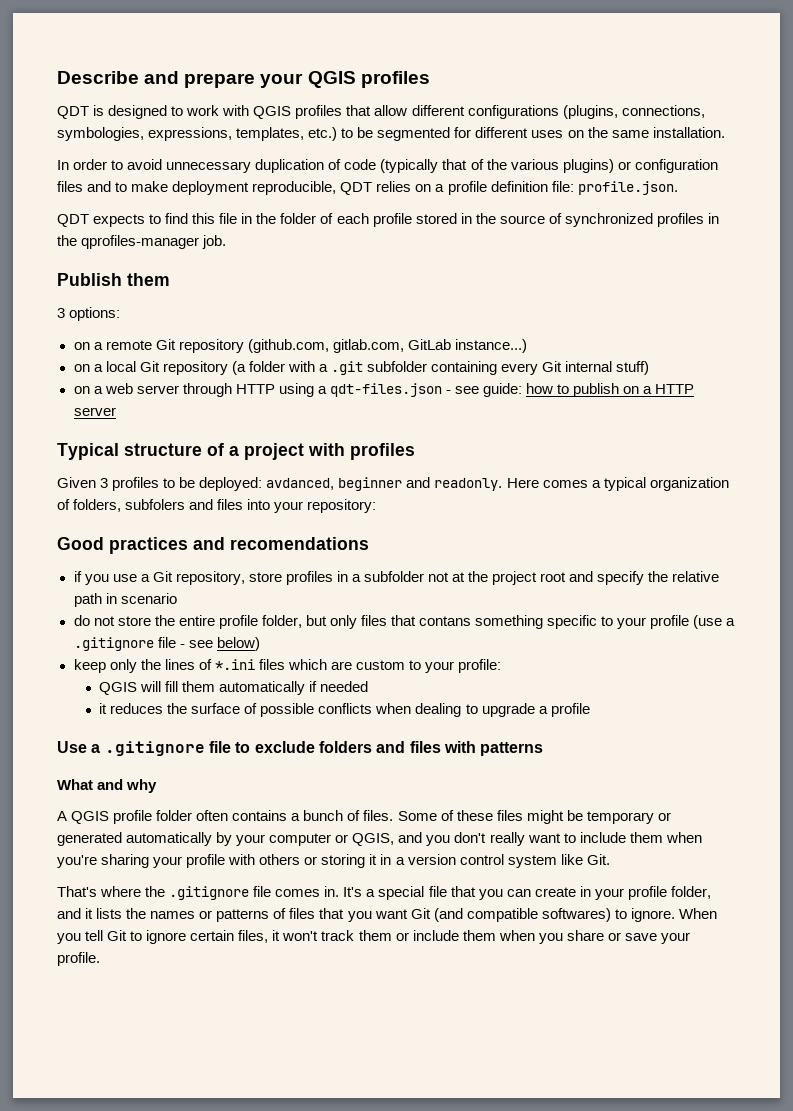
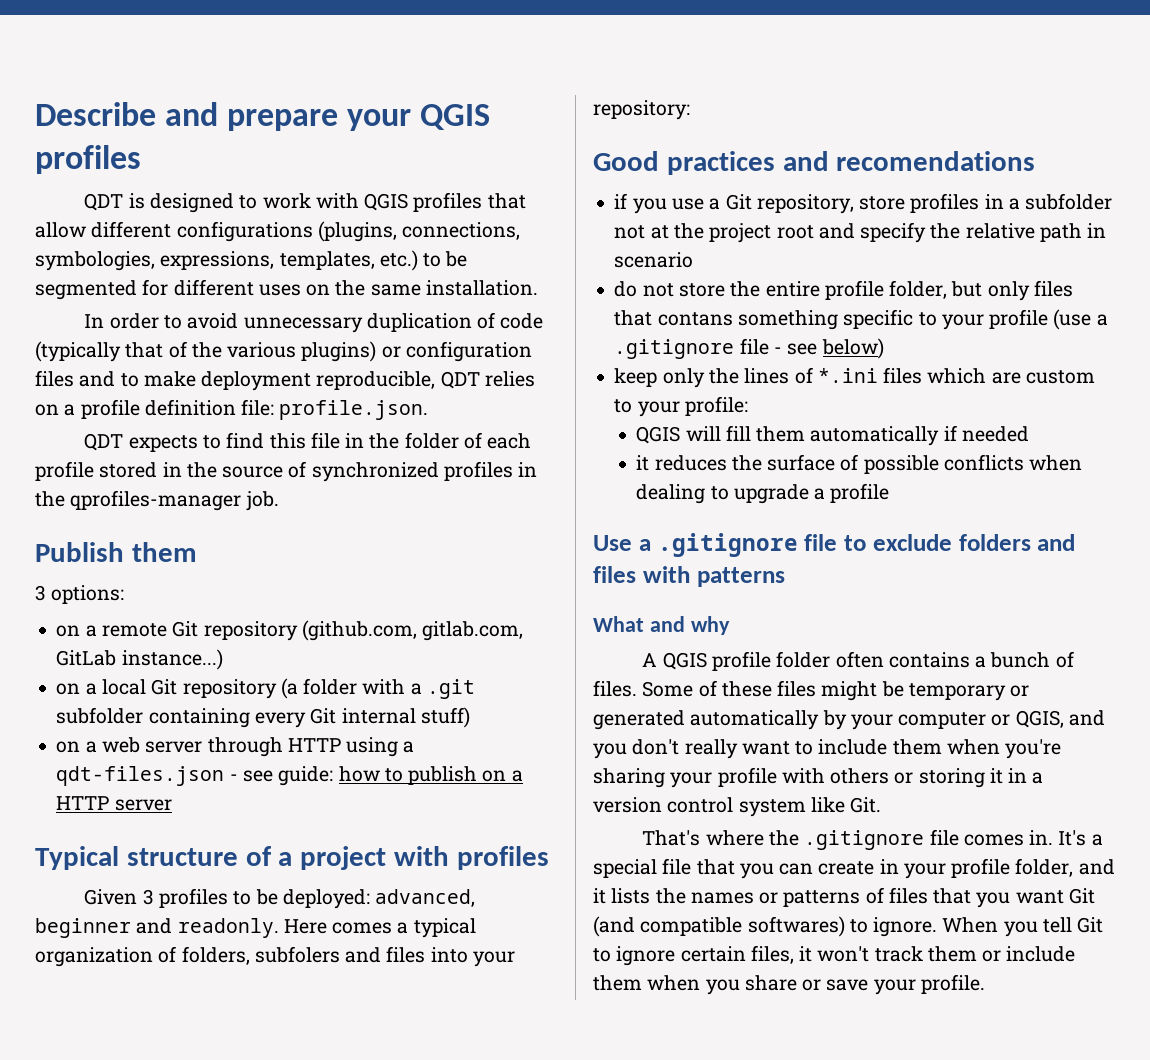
- Given 3 profiles to be deployed: avdanced, beginner and readonly.
+ Given 3 profiles to be deployed: advanced, beginner and readonly.

